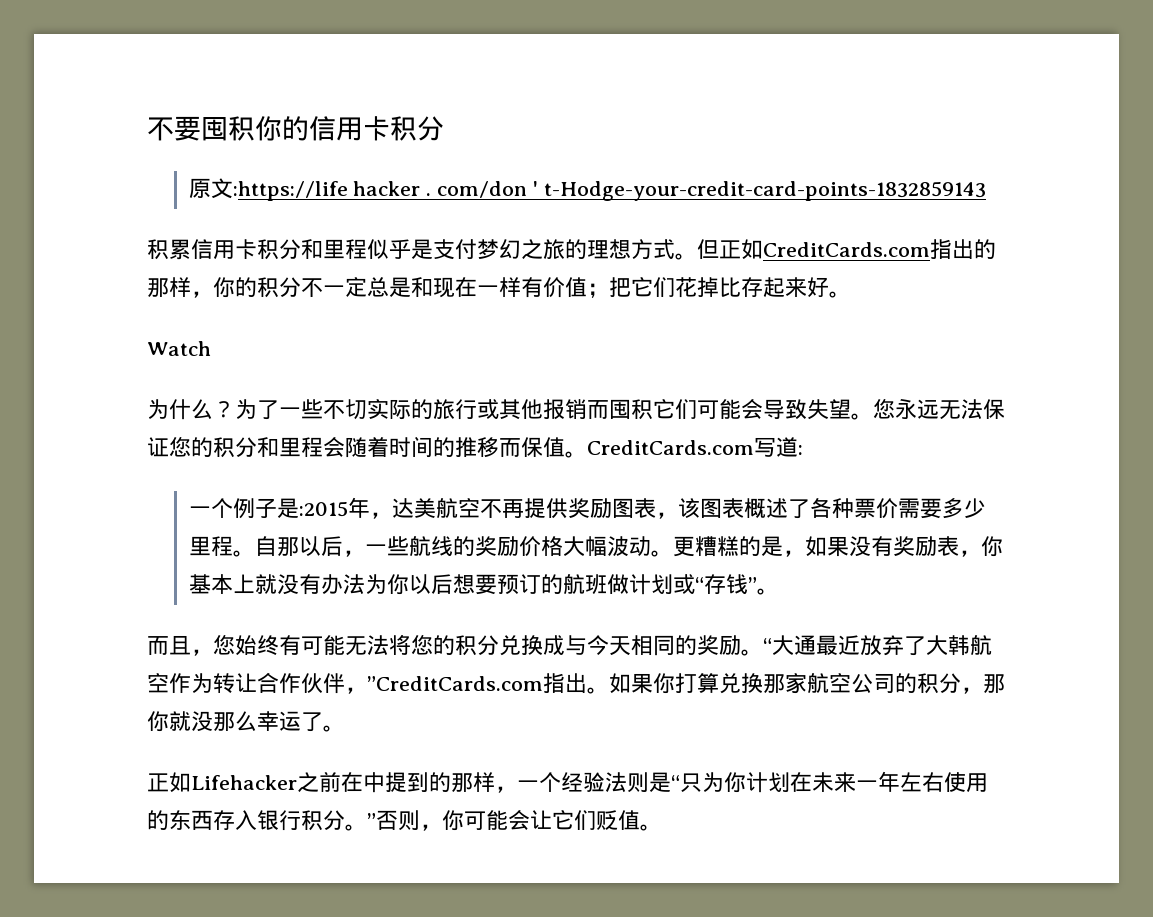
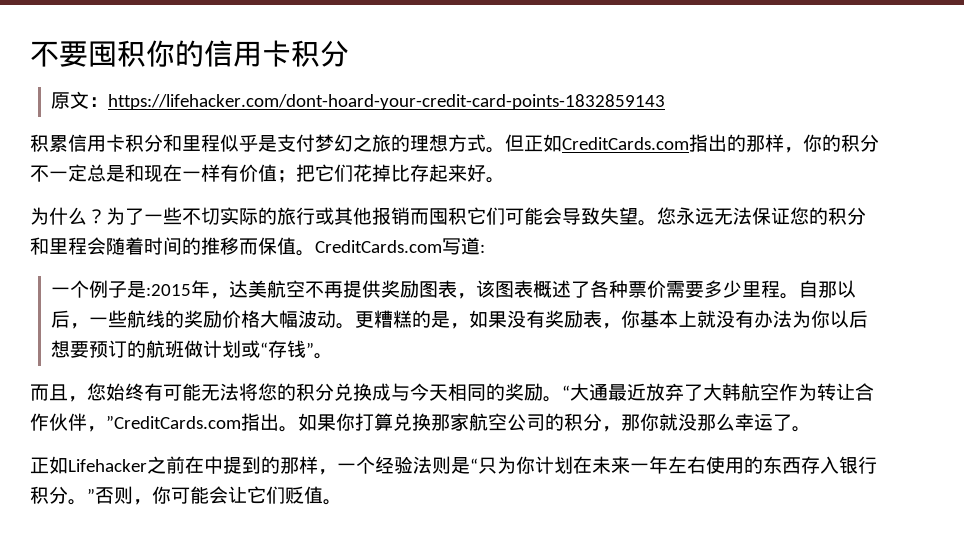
- 原文:https://life hacker . com/don ' t-Hodge-your-credit-card-points-1832859143
+ 原文：https://lifehacker.com/dont-hoard-your-credit-card-points-1832859143
- Watch

